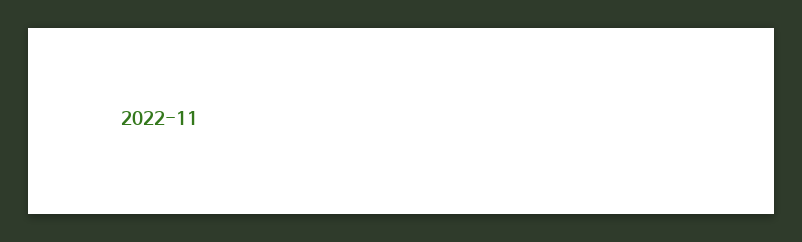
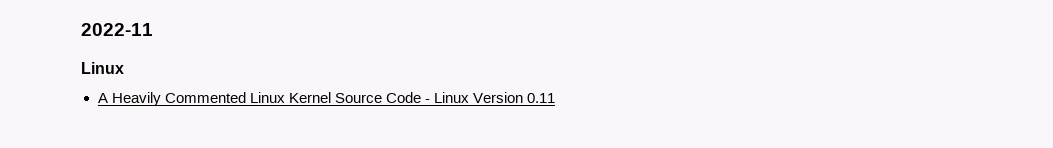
  2022-11
+ Linux
+ A Heavily Commented Linux Kernel Source Code - Linux Version 0.11

